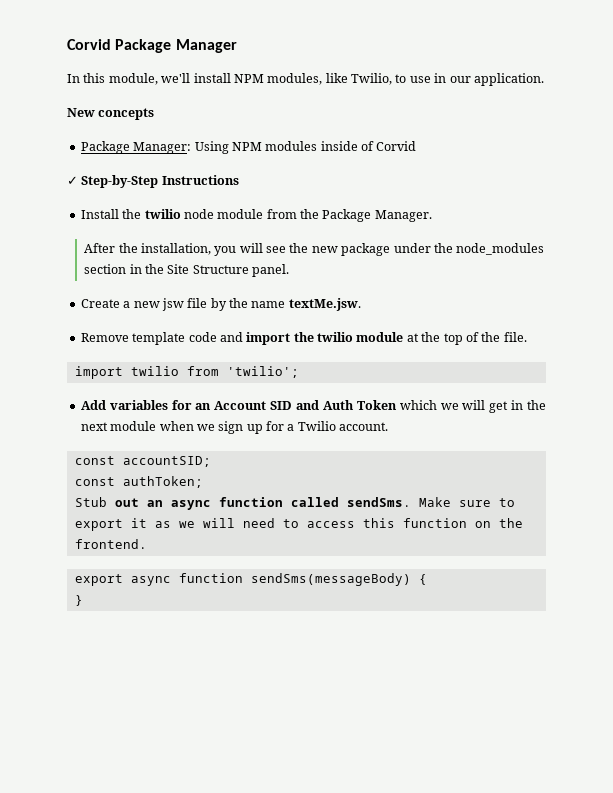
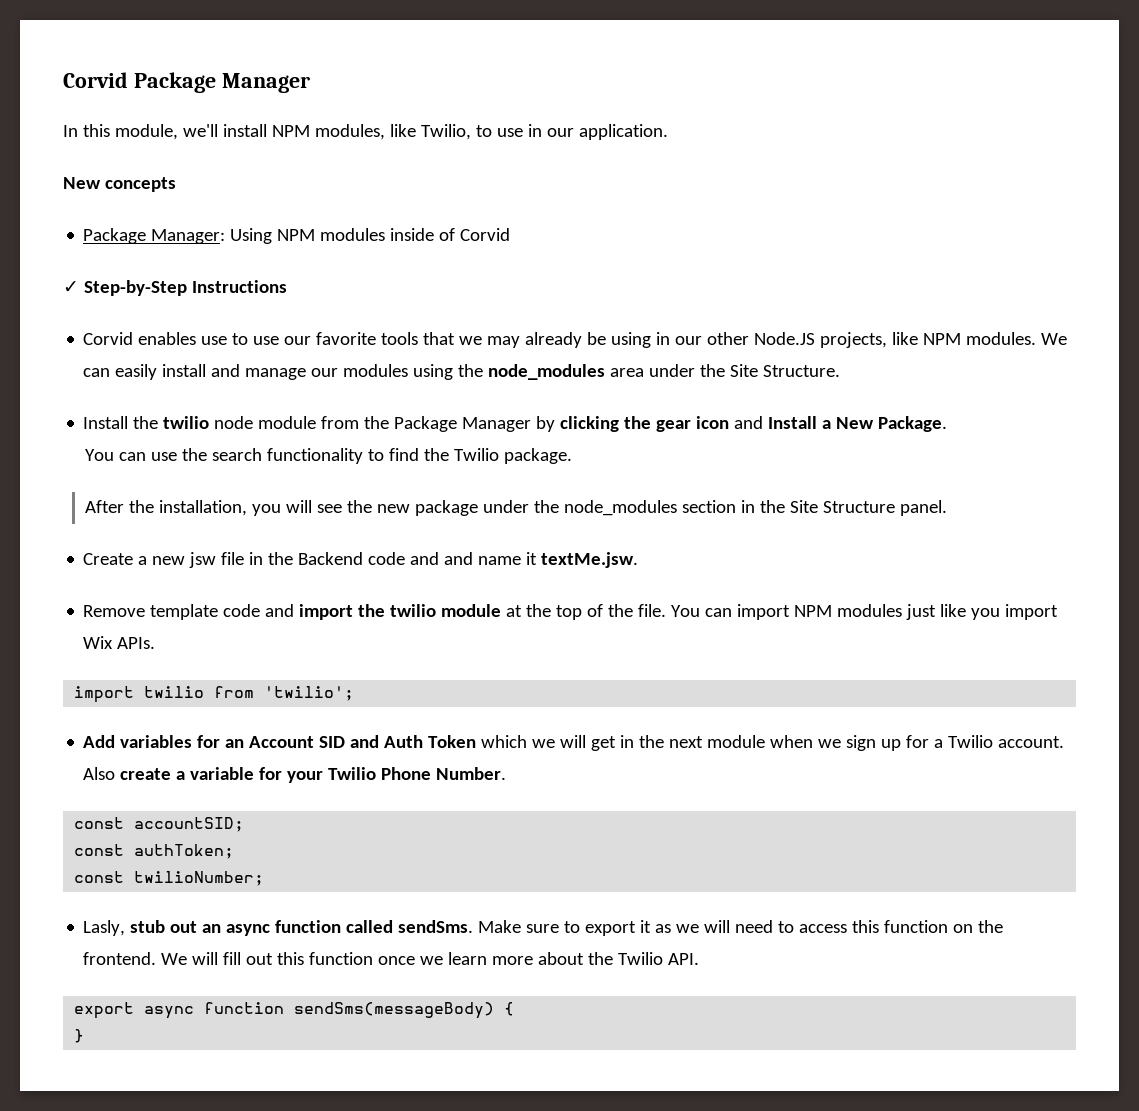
+ Corvid enables use to use our favorite tools that we may already be using in our other Node.JS projects, like NPM modules. We can easily install and manage our modules using the node_modules area under the Site Structure.
- Install the twilio node module from the Package Manager.
+ Install the twilio node module from the Package Manager by clicking the gear icon and Install a New Package.
+ You can use the search functionality to find the Twilio package.
- Create a new jsw file by the name textMe.jsw.
+ Create a new jsw file in the Backend code and and name it textMe.jsw.
+ You can import NPM modules just like you import Wix APIs.
+ Also create a variable for your Twilio Phone Number.
- Stub out an async function called sendSms.
+ const twilioNumber;
+ Lasly, stub out an async function called sendSms.
+ We will fill out this function once we learn more about the Twilio API.

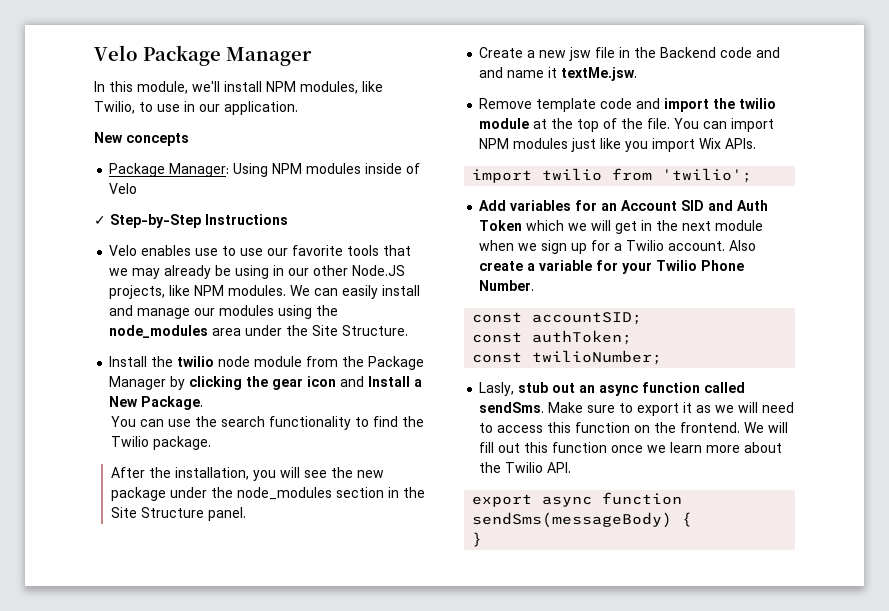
- Corvid Package Manager
+ Velo Package Manager
- Package Manager: Using NPM modules inside of Corvid
+ Package Manager: Using NPM modules inside of Velo
- Corvid enables use to use our favorite tools that we may already be using in our other Node.JS projects, like NPM modules.
+ Velo enables use to use our favorite tools that we may already be using in our other Node.JS projects, like NPM modules.

